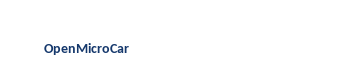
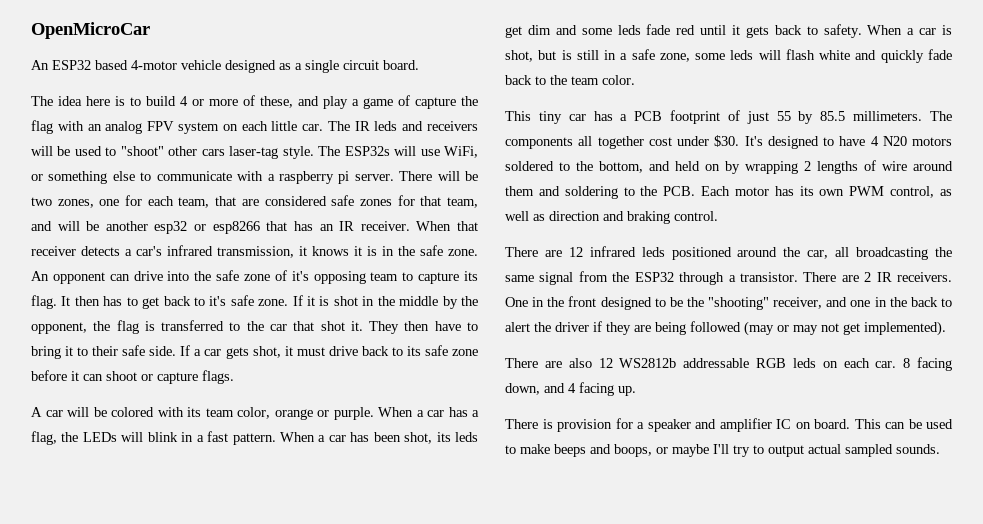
+ An ESP32 based 4-motor vehicle designed as a single circuit board.
+ The idea here is to build 4 or more of these, and play a game of capture the flag with an analog FPV system on each little car. The IR leds and receivers will be used to "shoot" other cars laser-tag style. The ESP32s will use WiFi, or something else to communicate with a raspberry pi server. There will be two zones, one for each team, that are considered safe zones for that team, and will be another esp32 or esp8266 that has an IR receiver. When that receiver detects a car's infrared transmission, it knows it is in the safe zone. An opponent can drive into the safe zone of it's opposing team to capture its flag. It then has to get back to it's safe zone. If it is shot in the middle by the opponent, the flag is transferred to the car that shot it. They then have to bring it to their safe side. If a car gets shot, it must drive back to its safe zone before it can shoot or capture flags.
+ A car will be colored with its team color, orange or purple. When a car has a flag, the LEDs will blink in a fast pattern. When a car has been shot, its leds get dim and some leds fade red until it gets back to safety. When a car is shot, but is still in a safe zone, some leds will flash white and quickly fade back to the team color.
+ This tiny car has a PCB footprint of just 55 by 85.5 millimeters. The components all together cost under $30. It's designed to have 4 N20 motors soldered to the bottom, and held on by wrapping 2 lengths of wire around them and soldering to the PCB. Each motor has its own PWM control, as well as direction and braking control.
+ There are 12 infrared leds positioned around the car, all broadcasting the same signal from the ESP32 through a transistor. There are 2 IR receivers. One in the front designed to be the "shooting" receiver, and one in the back to alert the driver if they are being followed (may or may not get implemented).
+ There are also 12 WS2812b addressable RGB leds on each car. 8 facing down, and 4 facing up.
+ There is provision for a speaker and amplifier IC on board. This can be used to make beeps and boops, or maybe I'll try to output actual sampled sounds.

